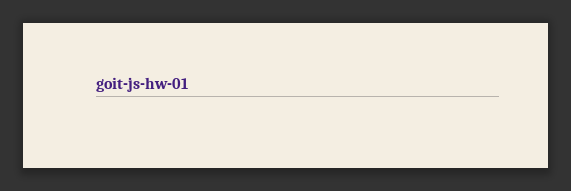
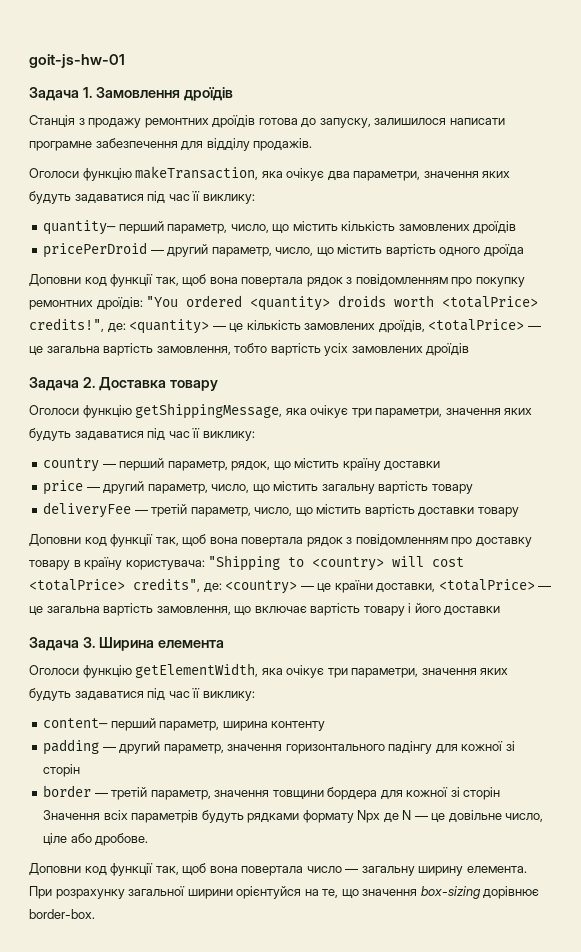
+ Задача 1. Замовлення дроїдів
+ Станція з продажу ремонтних дроїдів готова до запуску, залишилося написати програмне забезпечення для відділу продажів.
+ Оголоси функцію makeTransaction, яка очікує два параметри, значення яких будуть задаватися під час її виклику:
+ quantity— перший параметр, число, що містить кількість замовлених дроїдів
+ pricePerDroid — другий параметр, число, що містить вартість одного дроїда
+ Доповни код функції так, щоб вона повертала рядок з повідомленням про покупку ремонтних дроїдів: "You ordered <quantity> droids worth <totalPrice> credits!", де: <quantity> — це кількість замовлених дроїдів, <totalPrice> — це загальна вартість замовлення, тобто вартість усіх замовлених дроїдів
+ Задача 2. Доставка товару
+ Оголоси функцію getShippingMessage, яка очікує три параметри, значення яких будуть задаватися під час її виклику:
+ country — перший параметр, рядок, що містить країну доставки
+ price — другий параметр, число, що містить загальну вартість товару
+ deliveryFee — третій параметр, число, що містить вартість доставки товару
+ Доповни код функції так, щоб вона повертала рядок з повідомленням про доставку товару в країну користувача: "Shipping to <country> will cost <totalPrice> credits", де: <country> — це країни доставки, <totalPrice> — це загальна вартість замовлення, що включає вартість товару і його доставки
+ Задача 3. Ширина елемента
+ Оголоси функцію getElementWidth, яка очікує три параметри, значення яких будуть задаватися під час її виклику:
+ content— перший параметр, ширина контенту
+ padding — другий параметр, значення горизонтального падінгу для кожної зі сторін
+ border — третій параметр, значення товщини бордера для кожної зі сторін Значення всіх параметрів будуть рядками формату Npx де N — це довільне число, ціле або дробове.
+ Доповни код функції так, щоб вона повертала число — загальну ширину елемента. При розрахунку загальної ширини орієнтуйся на те, що значення box-sizing дорівнює border-box.

